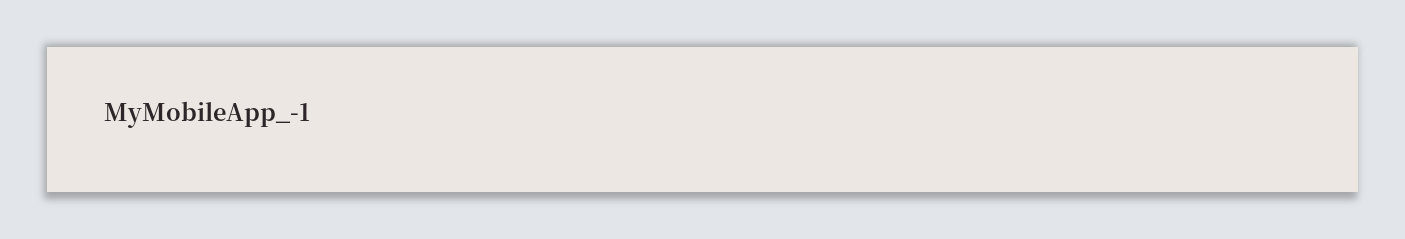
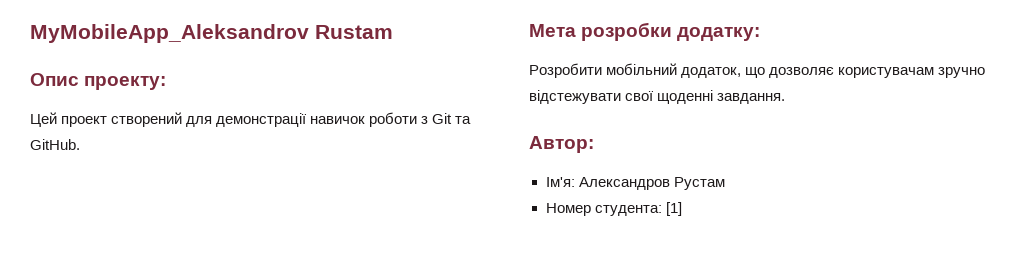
- MyMobileApp_-1
+ MyMobileApp_Aleksandrov Rustam
+ Опис проекту:
+ Цей проект створений для демонстрації навичок роботи з Git та GitHub.
+ Мета розробки додатку:
+ Розробити мобільний додаток, що дозволяє користувачам зручно відстежувати свої щоденні завдання.
+ Автор:
+ Ім'я: Александров Рустам
+ Номер студента: [1]

